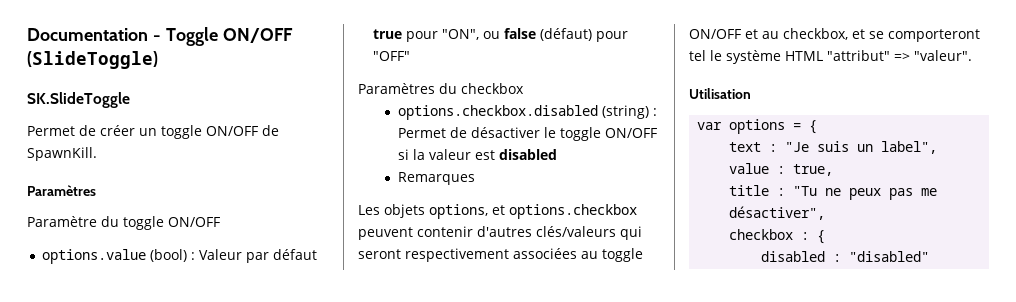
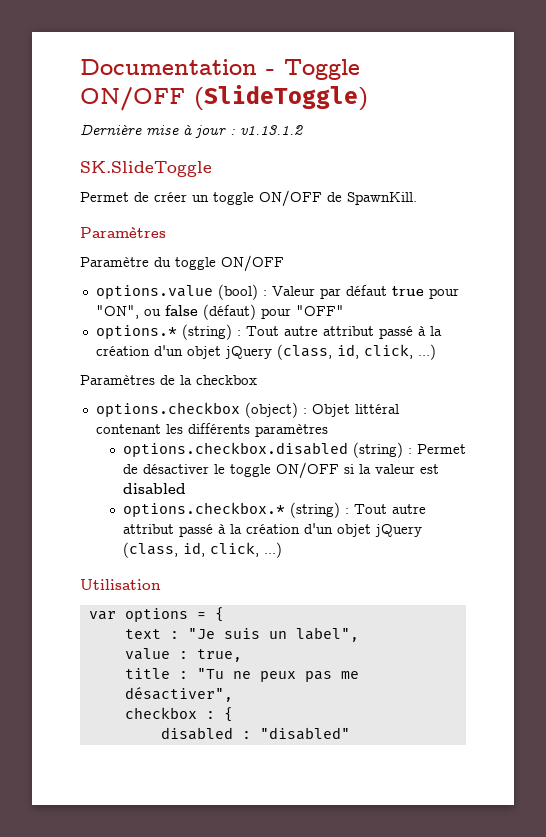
+ Dernière mise à jour : v1.13.1.2
- Paramètres du checkbox
+ options.* (string) : Tout autre attribut passé à la création d'un objet jQuery (class, id, click, ...)
+ Paramètres de la checkbox
+ options.checkbox (object) : Objet littéral contenant les différents paramètres
- Remarques
- Les objets options, et options.checkbox peuvent contenir d'autres clés/valeurs qui seront respectivement associées au toggle ON/OFF et au checkbox, et se comporteront tel le système HTML "attribut" => "valeur".
+ options.checkbox.* (string) : Tout autre attribut passé à la création d'un objet jQuery (class, id, click, ...)

